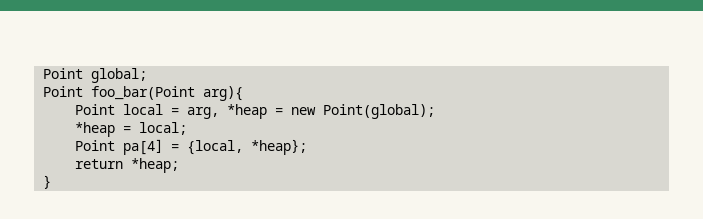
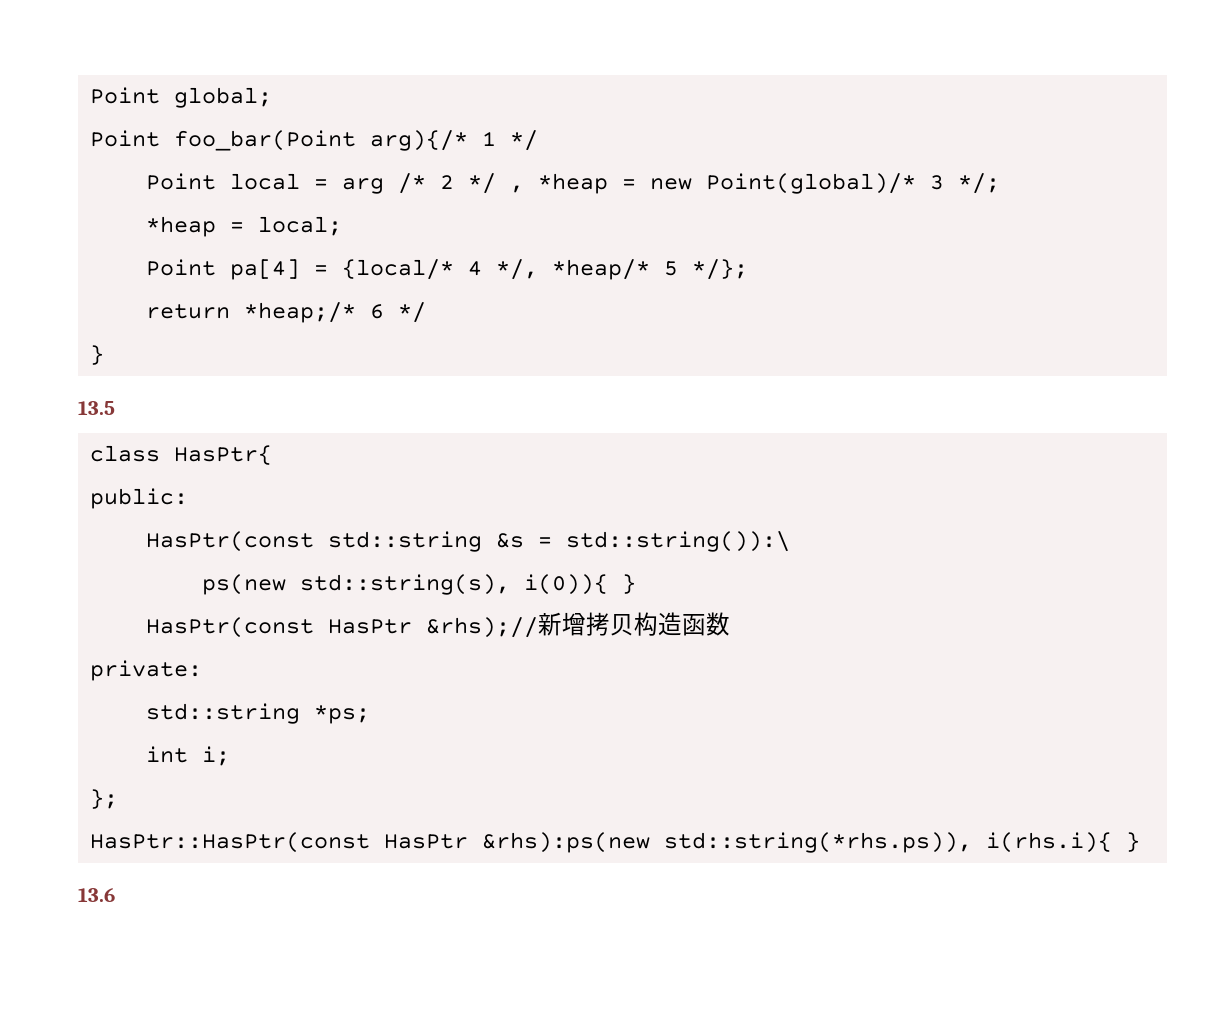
- Point foo_bar(Point arg){
+ Point foo_bar(Point arg){/* 1 */
- Point local = arg, *heap = new Point(global);
+ Point local = arg /* 2 */ , *heap = new Point(global)/* 3 */;
- Point pa[4] = {local, *heap};
- return *heap;
+ Point pa[4] = {local/* 4 */, *heap/* 5 */};
+ return *heap;/* 6 */
  }
+ 13.5
+ class HasPtr{
+ public:
+ HasPtr(const std::string &s = std::string()):\
+ ps(new std::string(s), i(0)){ }
+ HasPtr(const HasPtr &rhs);//新增拷贝构造函数
+ private:
+ std::string *ps;
+ int i;
+ };
+ HasPtr::HasPtr(const HasPtr &rhs):ps(new std::string(*rhs.ps)), i(rhs.i){ }
+ 13.6

